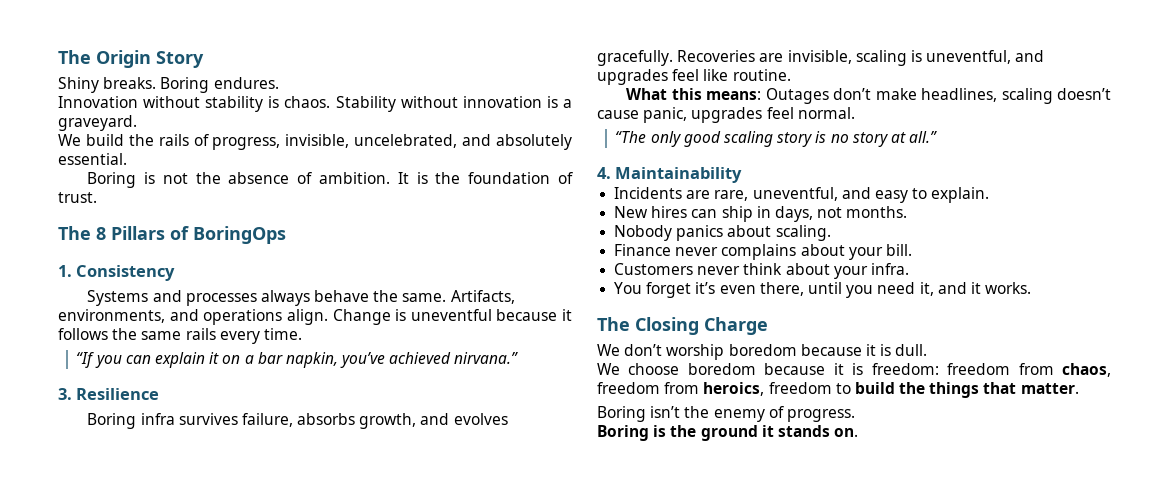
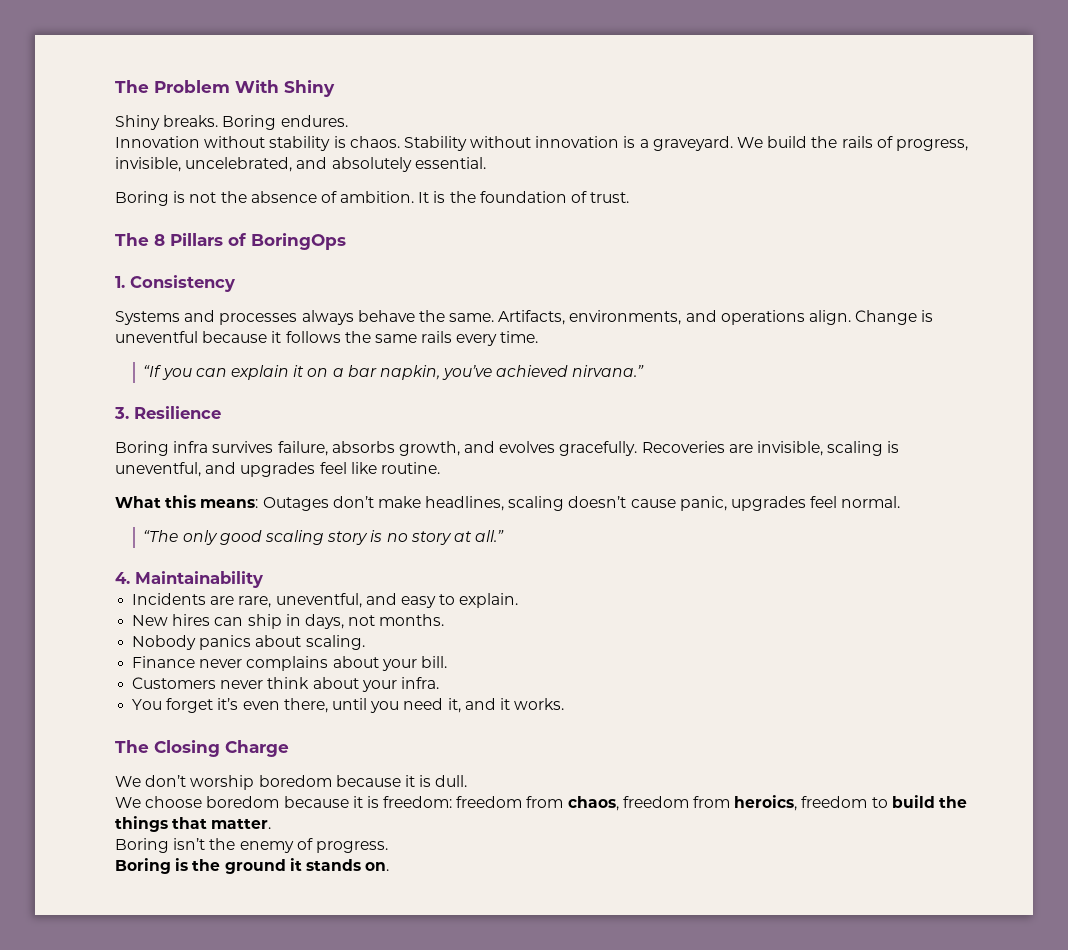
- The Origin Story
+ The Problem With Shiny
- Stability without innovation is a graveyard.
- We build the rails of progress, invisible, uncelebrated, and absolutely essential.
+ Stability without innovation is a graveyard. We build the rails of progress, invisible, uncelebrated, and absolutely essential.

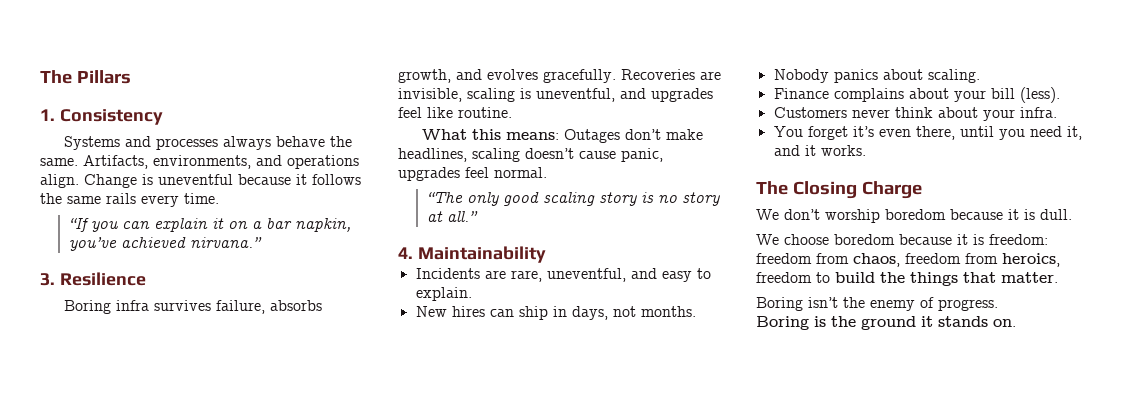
- The Problem With Shiny
- Shiny breaks. Boring endures.
- Innovation without stability is chaos. Stability without innovation is a graveyard. We build the rails of progress, invisible, uncelebrated, and absolutely essential.
- Boring is not the absence of ambition. It is the foundation of trust.
- The 8 Pillars of BoringOps
+ The Pillars
- Finance never complains about your bill.
+ Finance complains about your bill (less).

